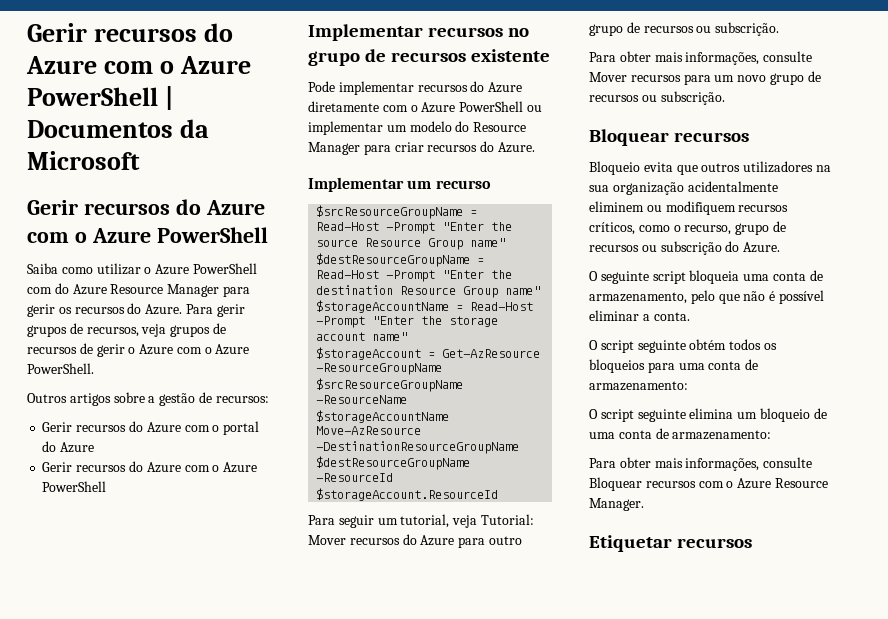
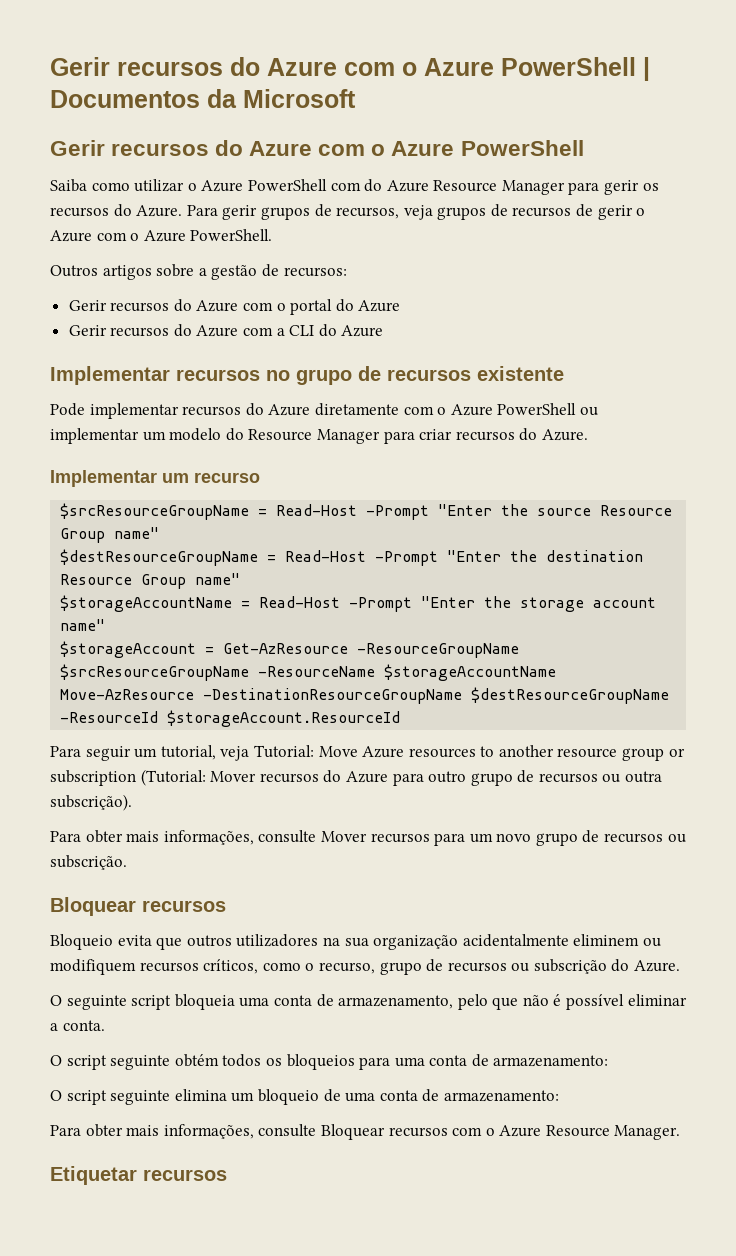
  Gerir recursos do Azure com o portal do Azure
- Gerir recursos do Azure com o Azure PowerShell
+ Gerir recursos do Azure com a CLI do Azure
- Para seguir um tutorial, veja Tutorial: Mover recursos do Azure para outro grupo de recursos ou subscrição.
+ Para seguir um tutorial, veja Tutorial: Move Azure resources to another resource group or subscription (Tutorial: Mover recursos do Azure para outro grupo de recursos ou outra subscrição).

